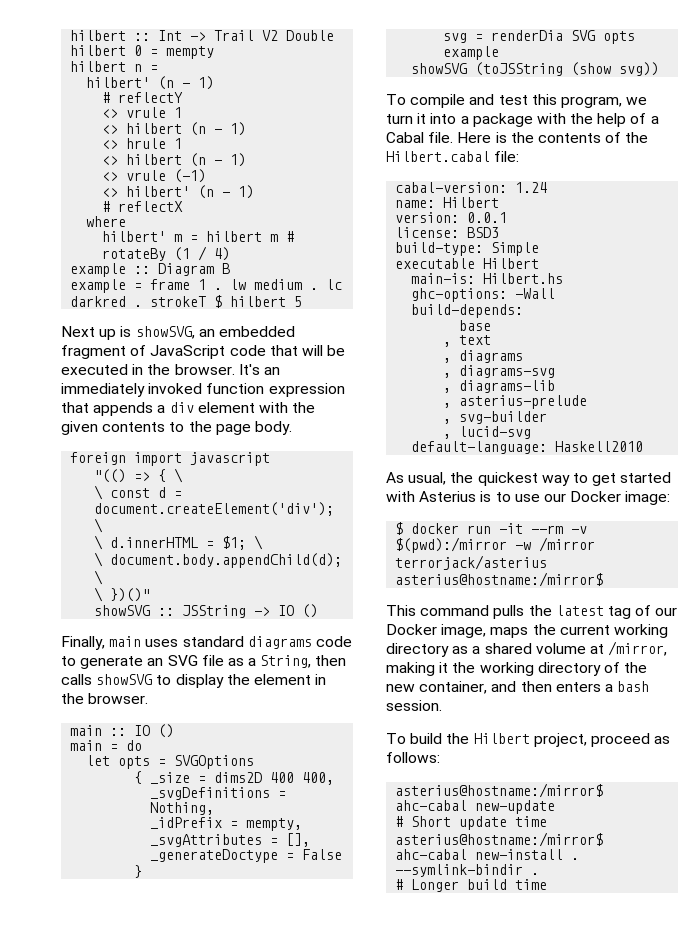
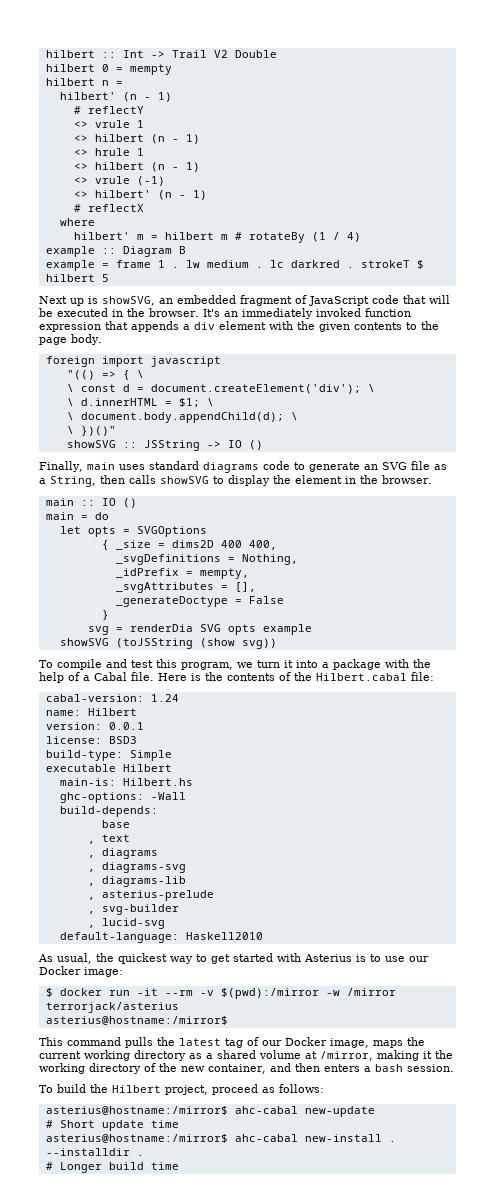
- --symlink-bindir .
+ --installdir .

